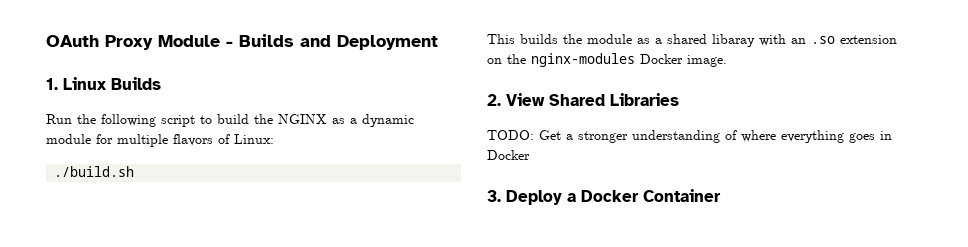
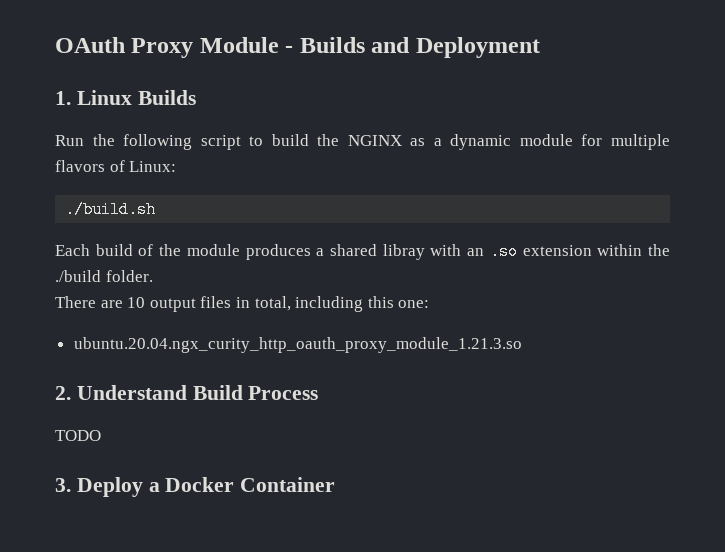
- This builds the module as a shared libaray with an .so extension on the nginx-modules Docker image.
- 2. View Shared Libraries
- TODO: Get a stronger understanding of where everything goes in Docker
+ Each build of the module produces a shared libray with an .so extension within the ./build folder.
+ There are 10 output files in total, including this one:
+ ubuntu.20.04.ngx_curity_http_oauth_proxy_module_1.21.3.so
+ 2. Understand Build Process
+ TODO

